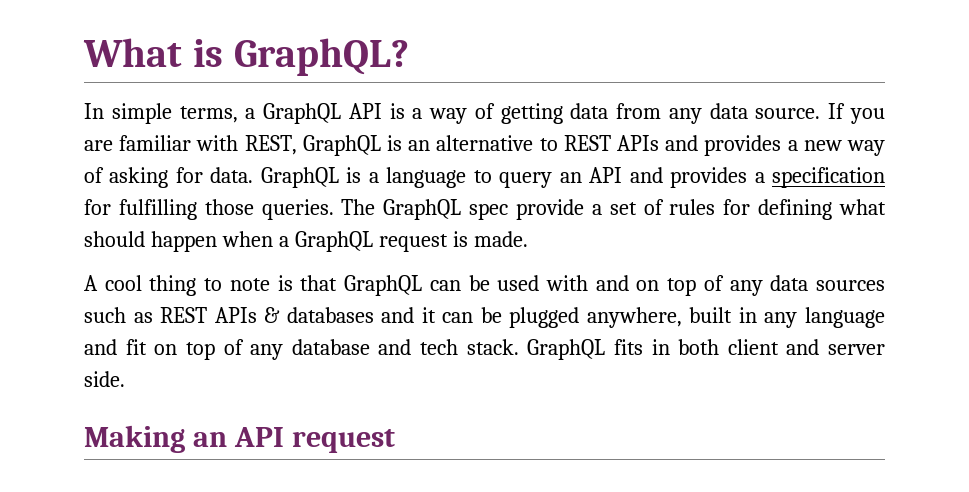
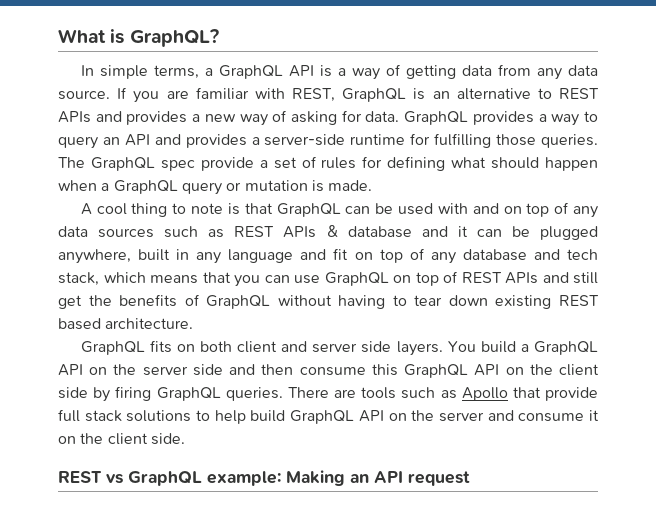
- GraphQL is a language to query an API and provides a specification for fulfilling those queries.
+ GraphQL provides a way to query an API and provides a server-side runtime for fulfilling those queries.
- The GraphQL spec provide a set of rules for defining what should happen when a GraphQL request is made.
+ The GraphQL spec provide a set of rules for defining what should happen when a GraphQL query or mutation is made.
- A cool thing to note is that GraphQL can be used with and on top of any data sources such as REST APIs & databases and it can be plugged anywhere, built in any language and fit on top of any database and tech stack. GraphQL fits in both client and server side.
- Making an API request
+ A cool thing to note is that GraphQL can be used with and on top of any data sources such as REST APIs & database and it can be plugged anywhere, built in any language and fit on top of any database and tech stack, which means that you can use GraphQL on top of REST APIs and still get the benefits of GraphQL without having to tear down existing REST based architecture.
+ GraphQL fits on both client and server side layers. You build a GraphQL API on the server side and then consume this GraphQL API on the client side by firing GraphQL queries. There are tools such as Apollo that provide full stack solutions to help build GraphQL API on the server and consume it on the client side.
+ REST vs GraphQL example: Making an API request

